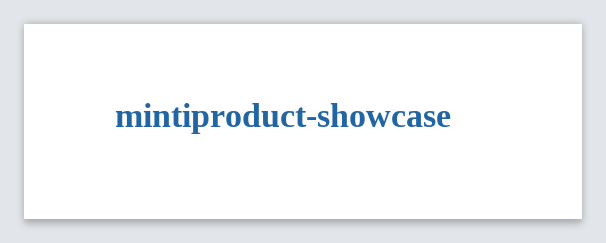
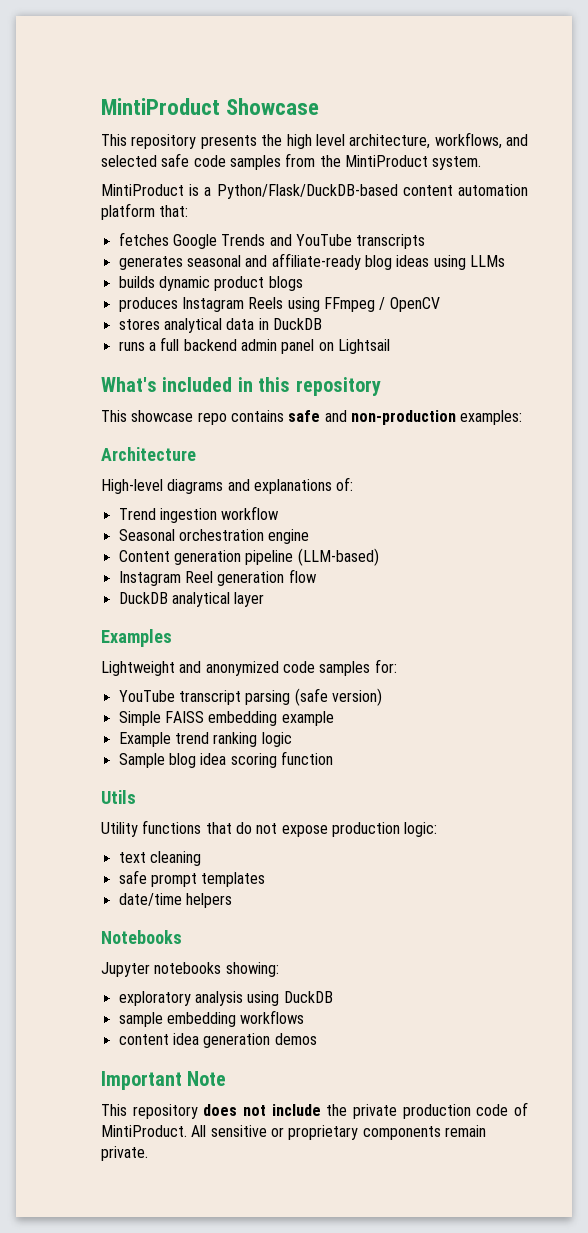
- mintiproduct-showcase
+ MintiProduct Showcase
+ This repository presents the high level architecture, workflows, and selected safe code samples from the MintiProduct system.
+ MintiProduct is a Python/Flask/DuckDB-based content automation platform that:
+ fetches Google Trends and YouTube transcripts
+ generates seasonal and affiliate-ready blog ideas using LLMs
+ builds dynamic product blogs
+ produces Instagram Reels using FFmpeg / OpenCV
+ stores analytical data in DuckDB
+ runs a full backend admin panel on Lightsail
+ What's included in this repository
+ This showcase repo contains safe and non-production examples:
+ Architecture
+ High-level diagrams and explanations of:
+ Trend ingestion workflow
+ Seasonal orchestration engine
+ Content generation pipeline (LLM-based)
+ Instagram Reel generation flow
+ DuckDB analytical layer
+ Examples
+ Lightweight and anonymized code samples for:
+ YouTube transcript parsing (safe version)
+ Simple FAISS embedding example
+ Example trend ranking logic
+ Sample blog idea scoring function
+ Utils
+ Utility functions that do not expose production logic:
+ text cleaning
+ safe prompt templates
+ date/time helpers
+ Notebooks
+ Jupyter notebooks showing:
+ exploratory analysis using DuckDB
+ sample embedding workflows
+ content idea generation demos
+ Important Note
+ This repository does not include the private production code of MintiProduct. All sensitive or proprietary components remain private.

